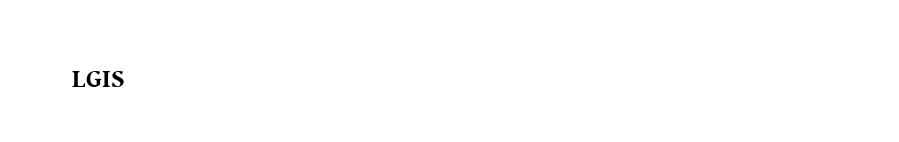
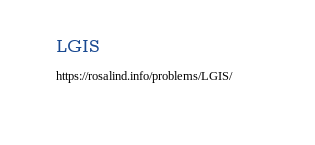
+ https://rosalind.info/problems/LGIS/

